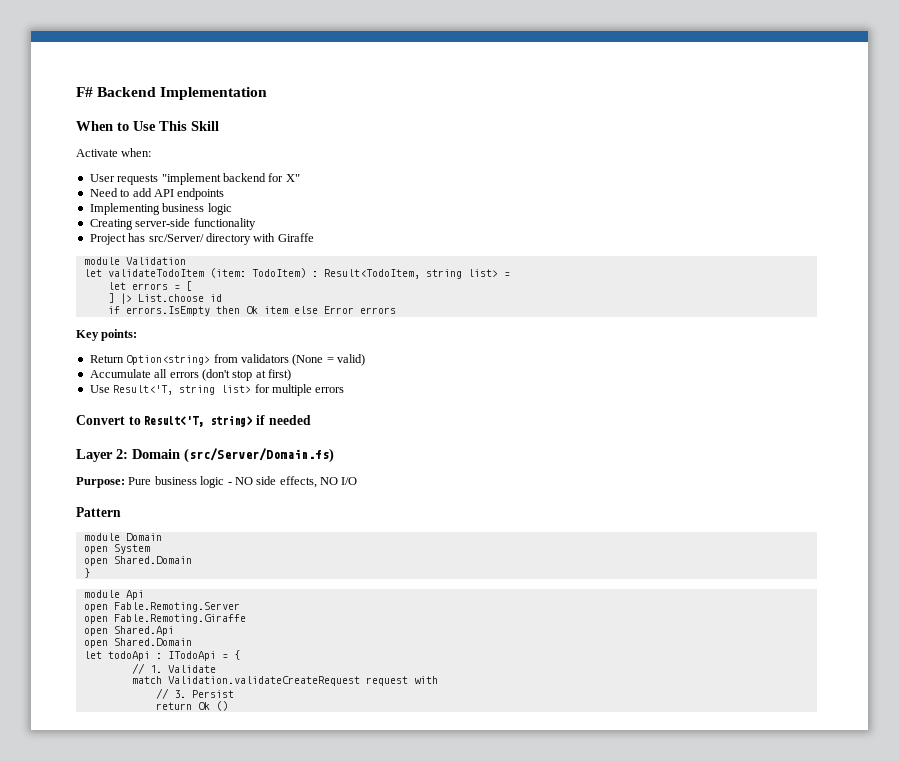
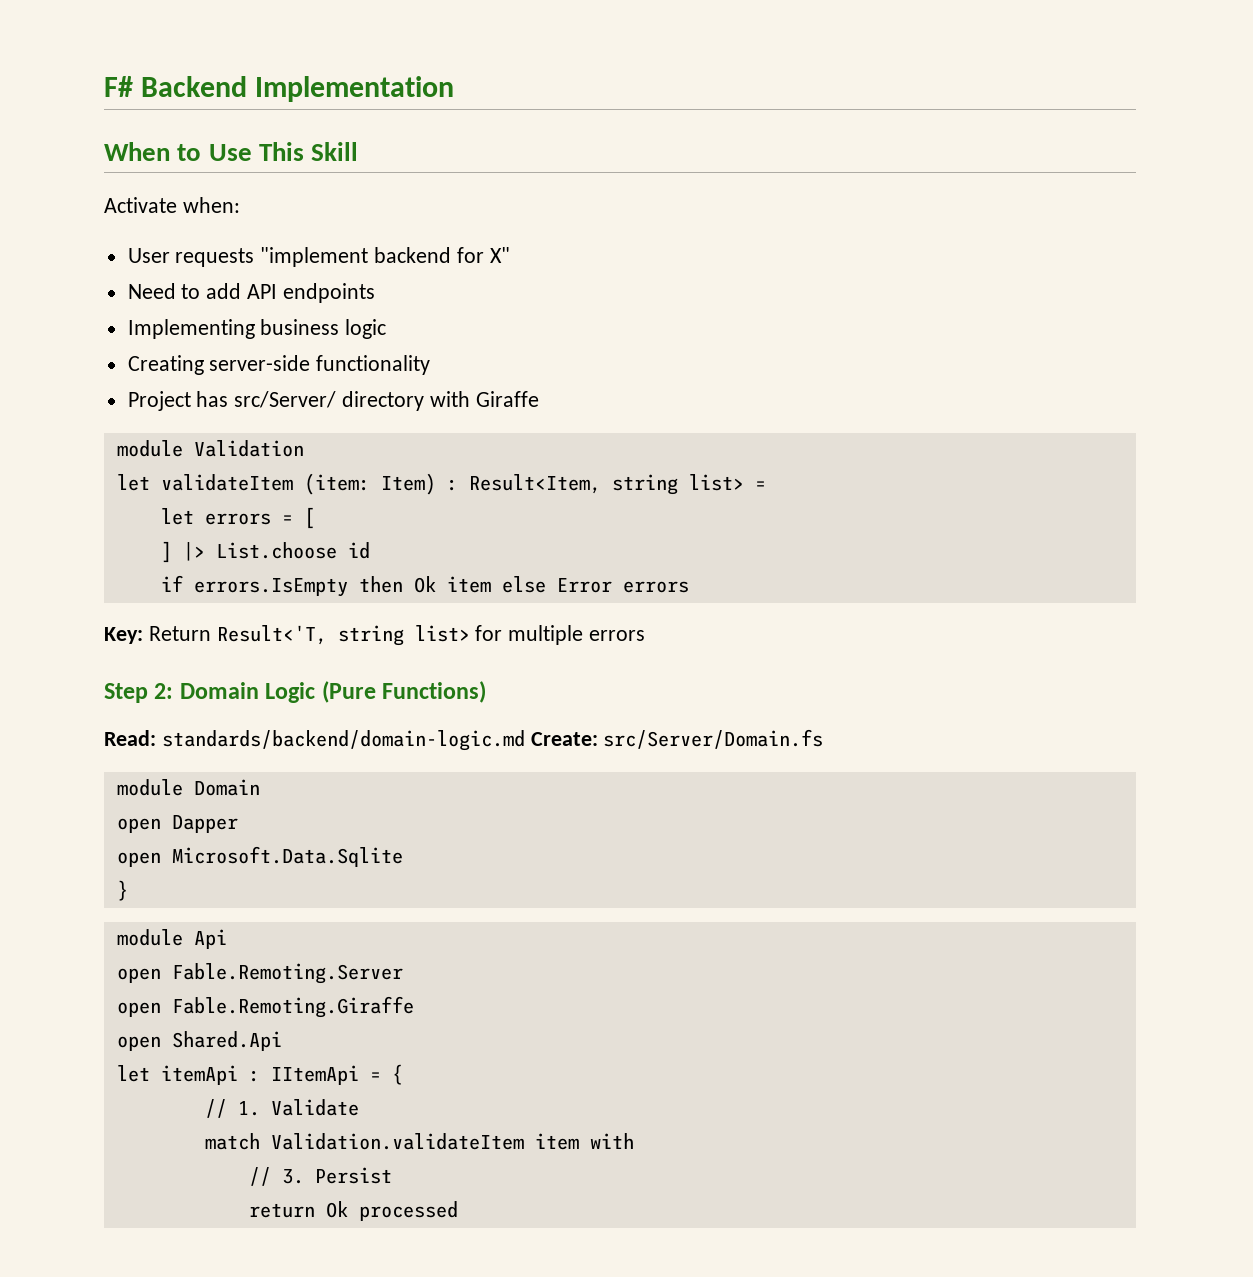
- let validateTodoItem (item: TodoItem) : Result<TodoItem, string list> =
+ let validateItem (item: Item) : Result<Item, string list> =
- Key points:
- Return Option<string> from validators (None = valid)
- Accumulate all errors (don't stop at first)
- Use Result<'T, string list> for multiple errors
+ Key: Return Result<'T, string list> for multiple errors
- Convert to Result<'T, string> if needed
- Layer 2: Domain (src/Server/Domain.fs)
- Purpose: Pure business logic - NO side effects, NO I/O
- Pattern
+ Step 2: Domain Logic (Pure Functions)
+ Read: standards/backend/domain-logic.md Create: src/Server/Domain.fs
- open System
- open Shared.Domain
+ open Dapper
+ open Microsoft.Data.Sqlite
  open Shared.Api
- open Shared.Domain
- let todoApi : ITodoApi = {
+ let itemApi : IItemApi = {
- match Validation.validateCreateRequest request with
+ match Validation.validateItem item with
- return Ok ()
+ return Ok processed

